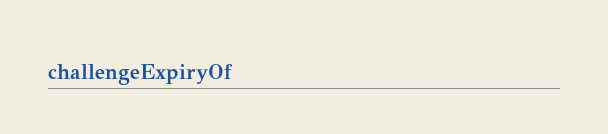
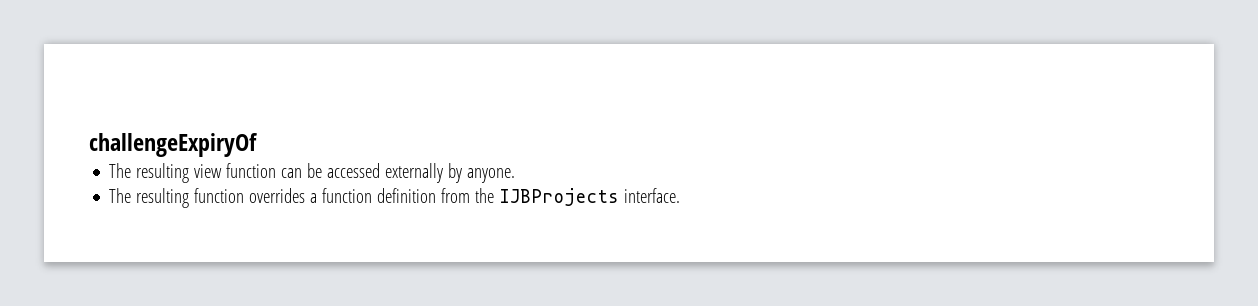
+ The resulting view function can be accessed externally by anyone.
+ The resulting function overrides a function definition from the IJBProjects interface.

